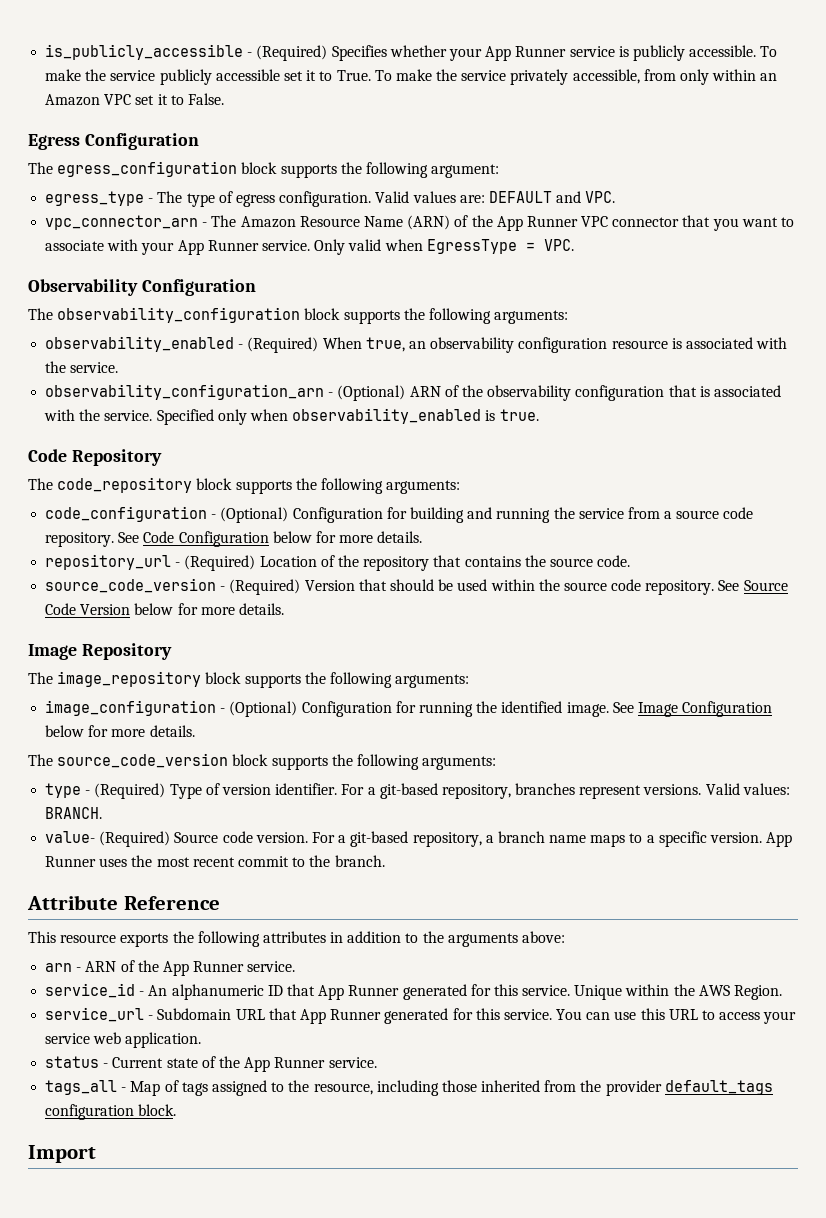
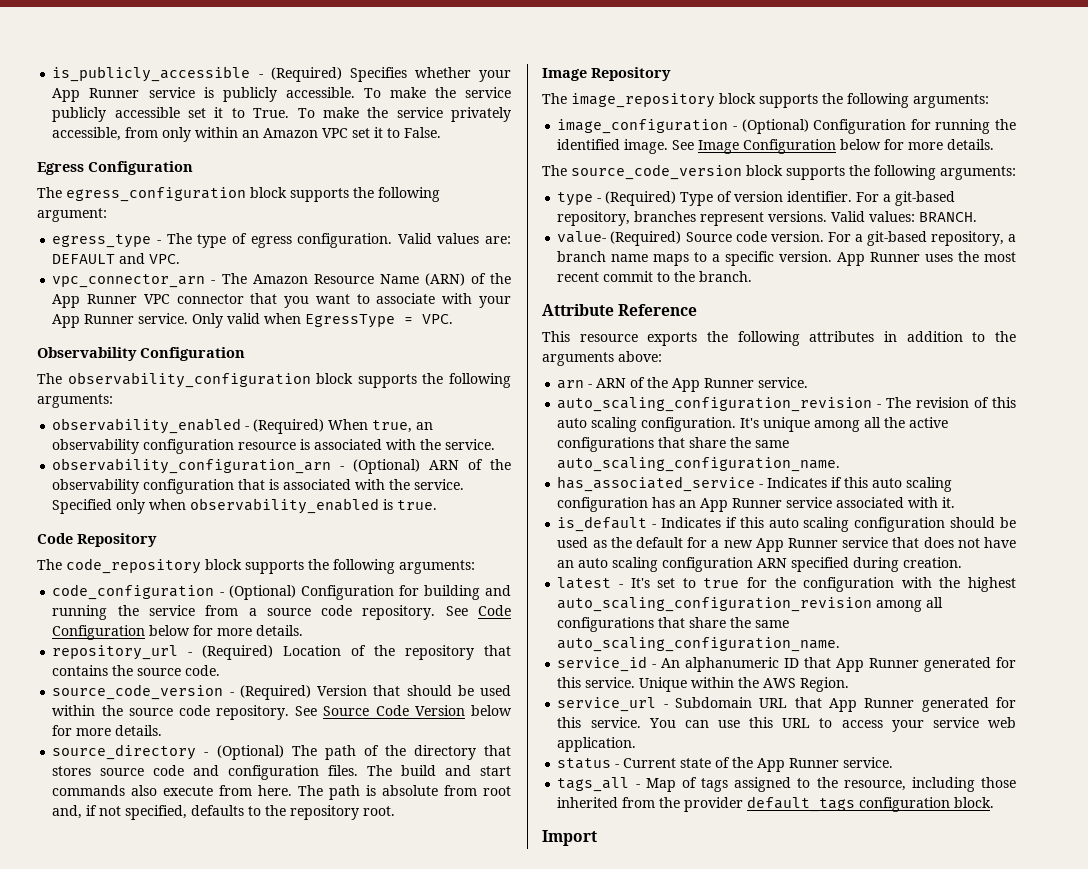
+ source_directory - (Optional) The path of the directory that stores source code and configuration files. The build and start commands also execute from here. The path is absolute from root and, if not specified, defaults to the repository root.
+ auto_scaling_configuration_revision - The revision of this auto scaling configuration. It's unique among all the active configurations that share the same auto_scaling_configuration_name.
+ has_associated_service - Indicates if this auto scaling configuration has an App Runner service associated with it.
+ is_default - Indicates if this auto scaling configuration should be used as the default for a new App Runner service that does not have an auto scaling configuration ARN specified during creation.
+ latest - It's set to true for the configuration with the highest auto_scaling_configuration_revision among all configurations that share the same auto_scaling_configuration_name.

